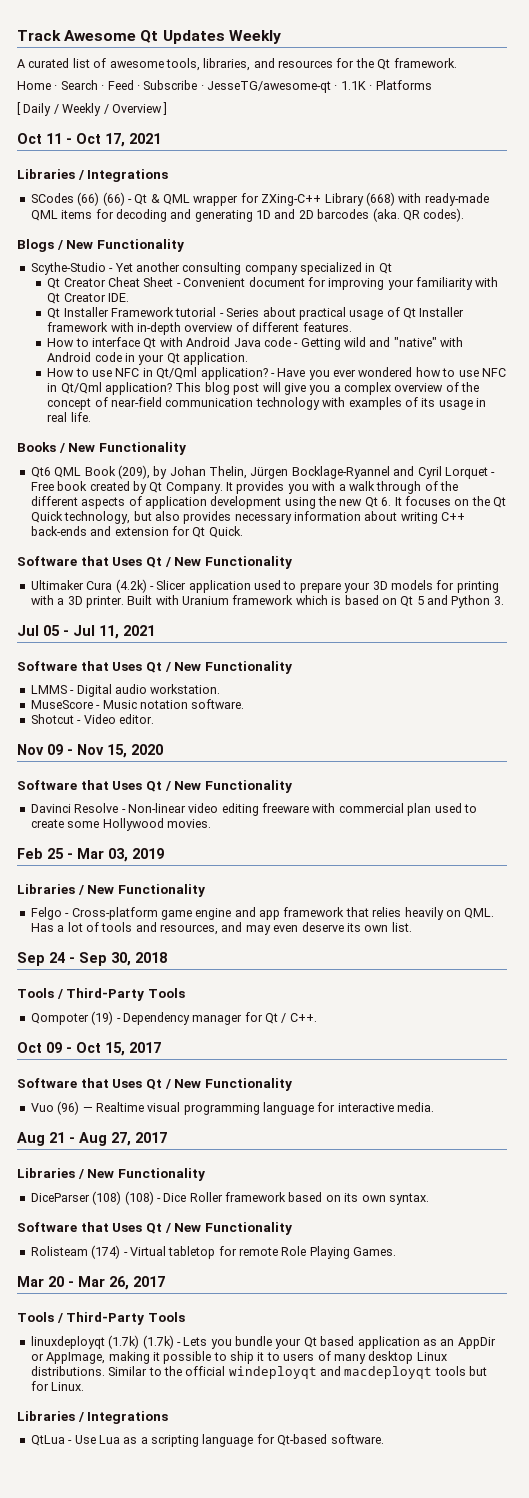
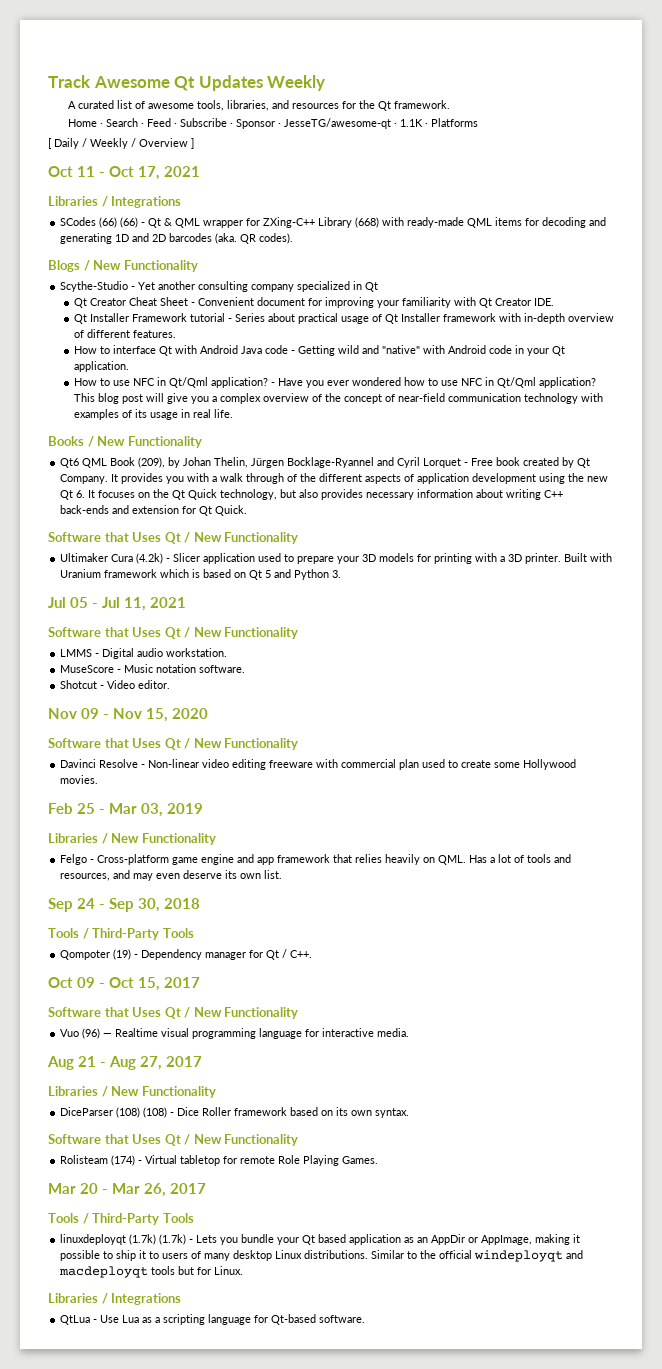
- Home · Search · Feed · Subscribe · JesseTG/awesome-qt · 1.1K · Platforms
+ Home · Search · Feed · Subscribe · Sponsor · JesseTG/awesome-qt · 1.1K · Platforms

